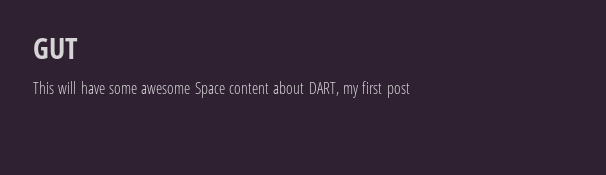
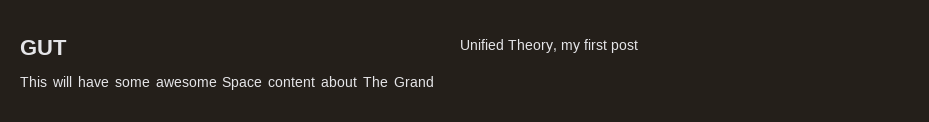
- This will have some awesome Space content about DART, my first post
+ This will have some awesome Space content about The Grand Unified Theory, my first post

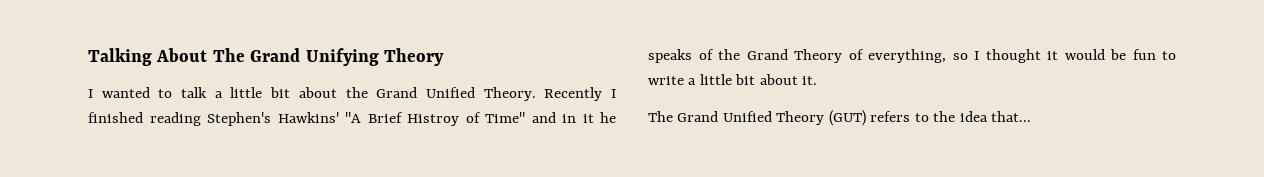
- GUT
- This will have some awesome Space content about The Grand Unified Theory, my first post
+ Talking About The Grand Unifying Theory
+ I wanted to talk a little bit about the Grand Unified Theory. Recently I finished reading Stephen's Hawkins' "A Brief Histroy of Time" and in it he speaks of the Grand Theory of everything, so I thought it would be fun to write a little bit about it.
+ The Grand Unified Theory (GUT) refers to the idea that...

